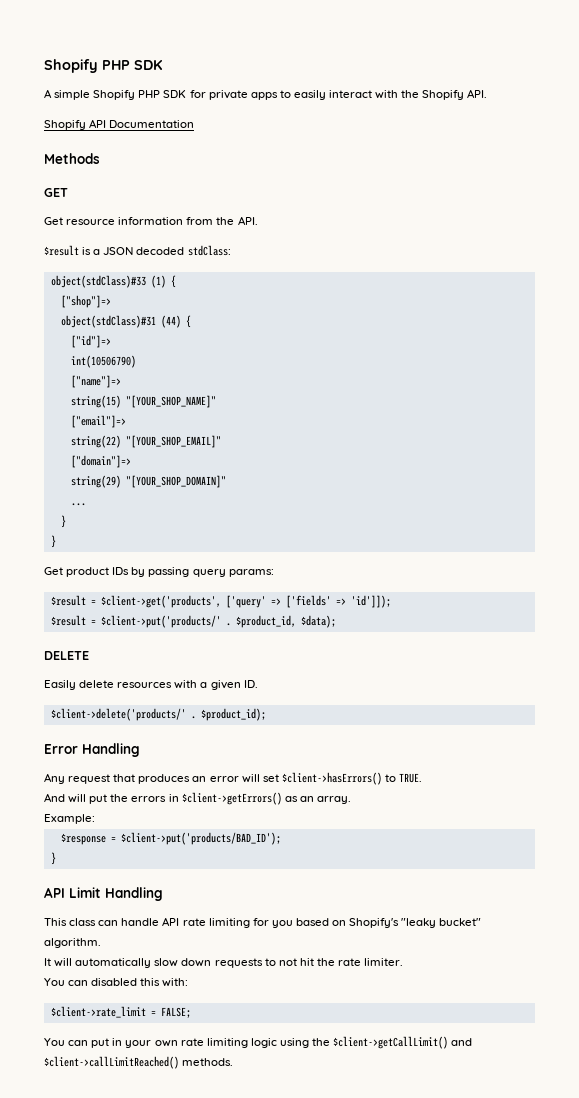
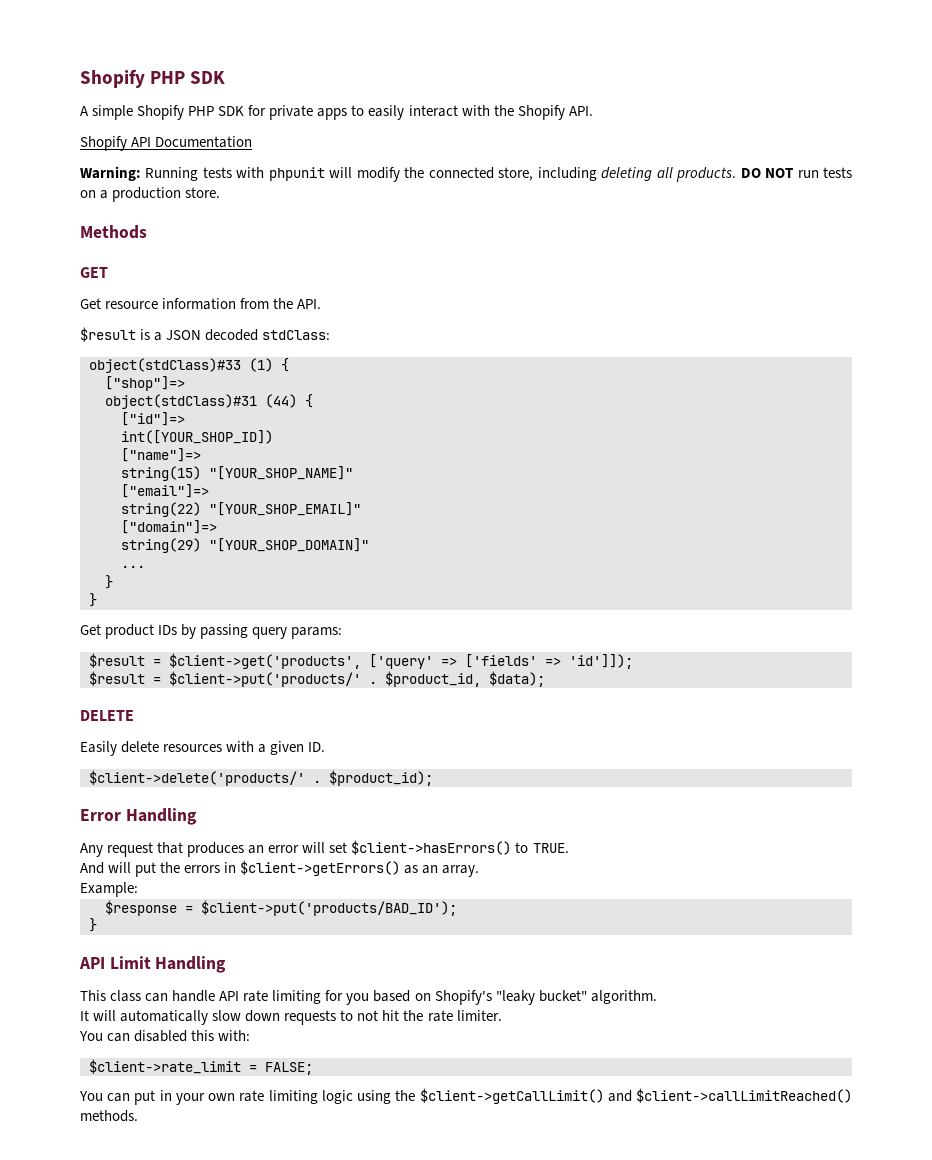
+ Warning: Running tests with phpunit will modify the connected store, including deleting all products. DO NOT run tests on a production store.
- int(10506790)
+ int([YOUR_SHOP_ID])

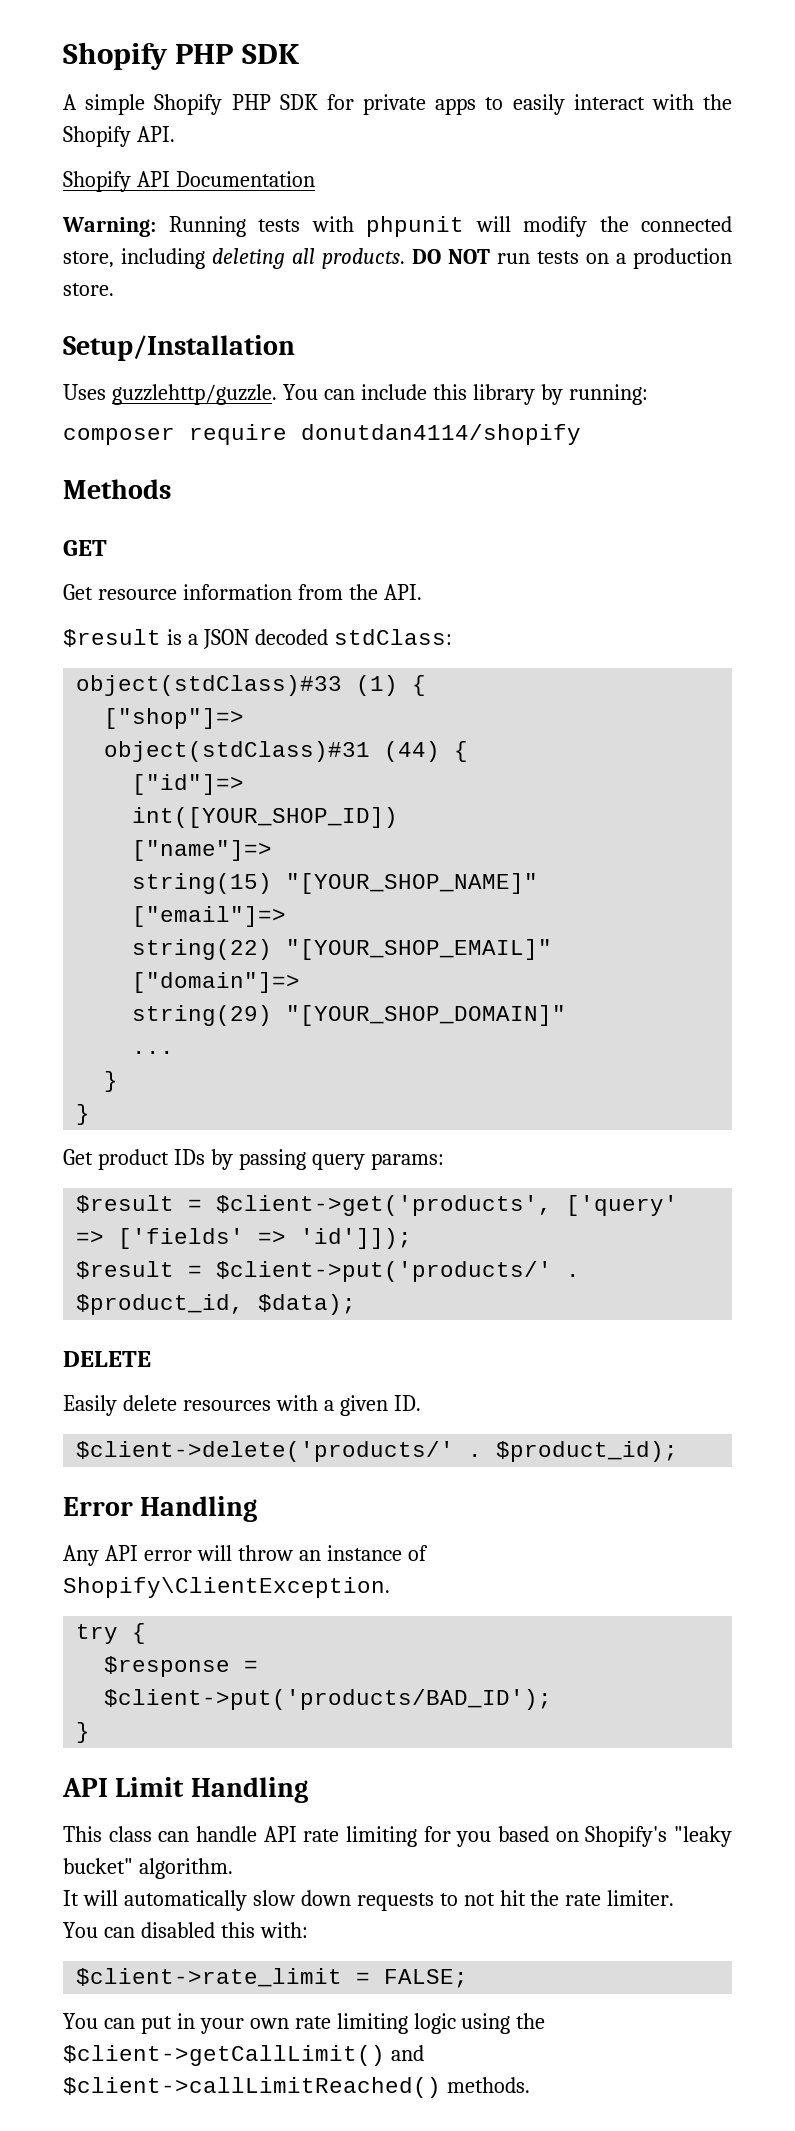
+ Setup/Installation
+ Uses guzzlehttp/guzzle. You can include this library by running:
+ composer require donutdan4114/shopify
- Any request that produces an error will set $client->hasErrors() to TRUE.
- And will put the errors in $client->getErrors() as an array.
- Example:
+ Any API error will throw an instance of Shopify\ClientException.
+ try {

